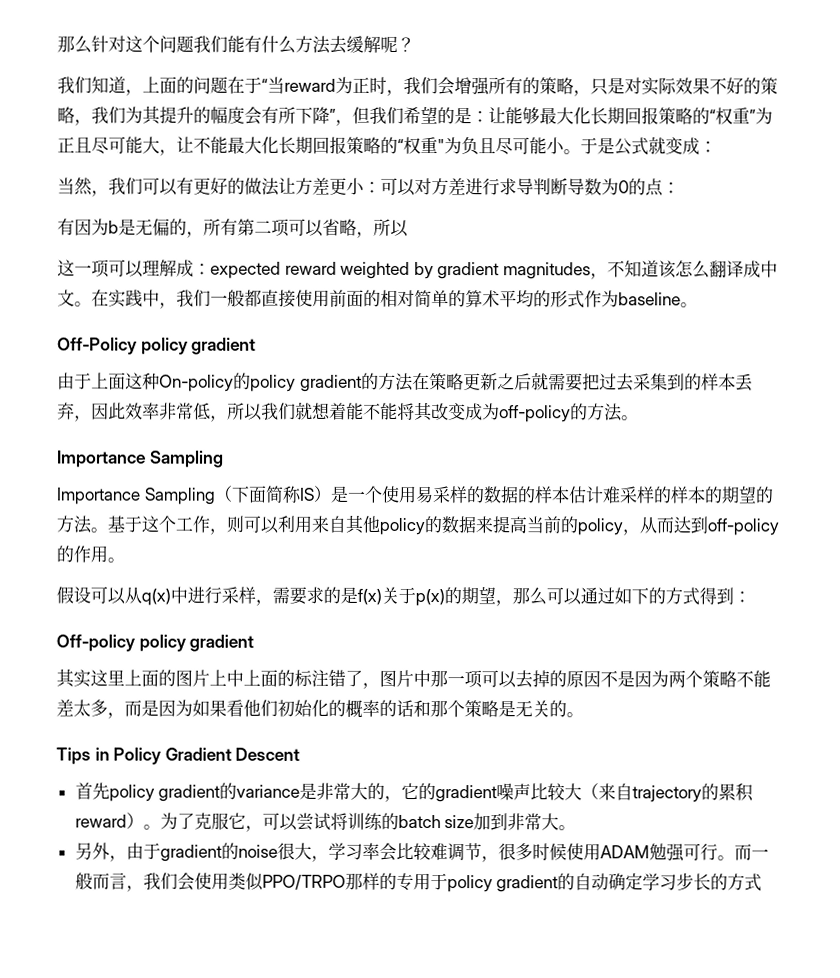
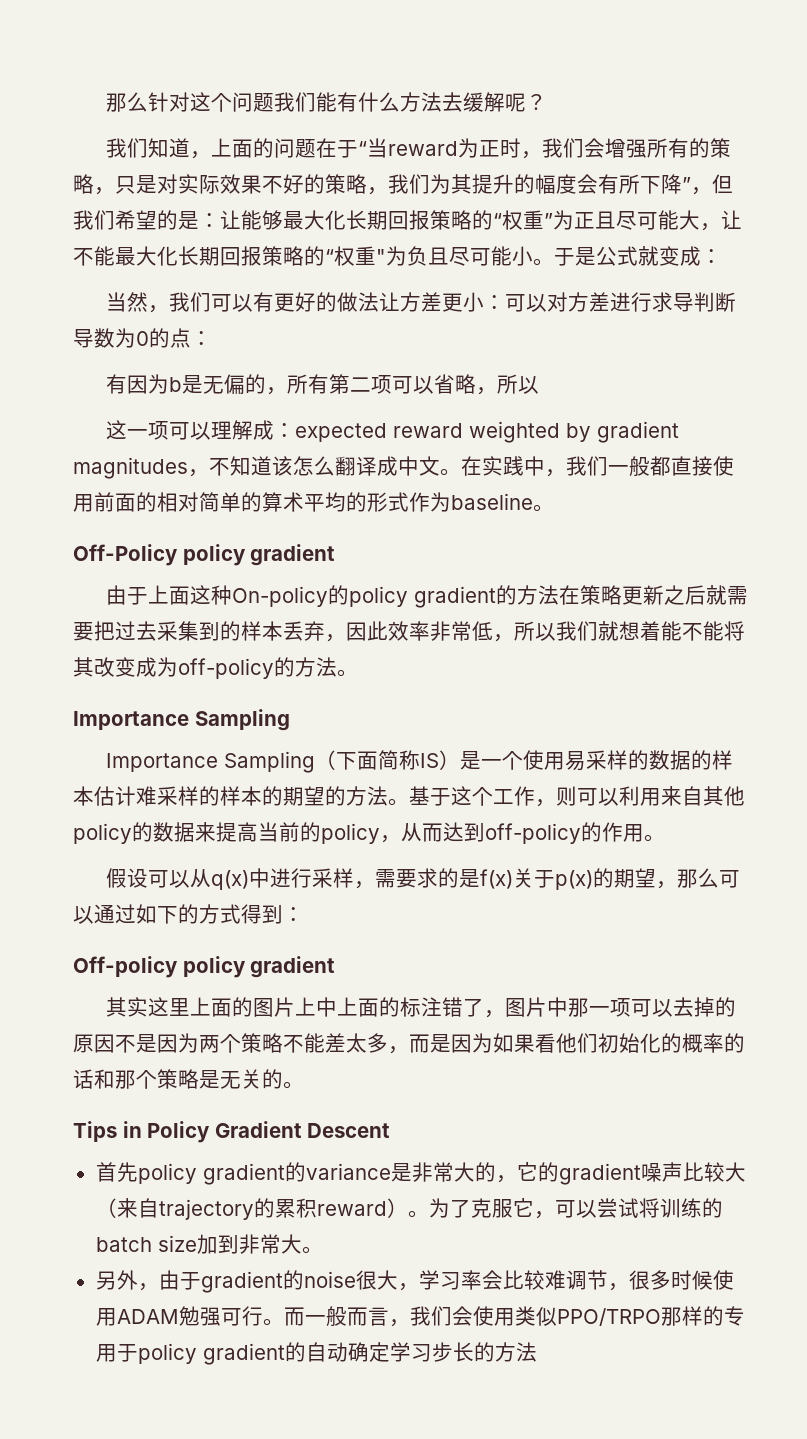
- 而一般而言，我们会使用类似PPO/TRPO那样的专用于policy gradient的自动确定学习步长的方式
+ 而一般而言，我们会使用类似PPO/TRPO那样的专用于policy gradient的自动确定学习步长的方法

